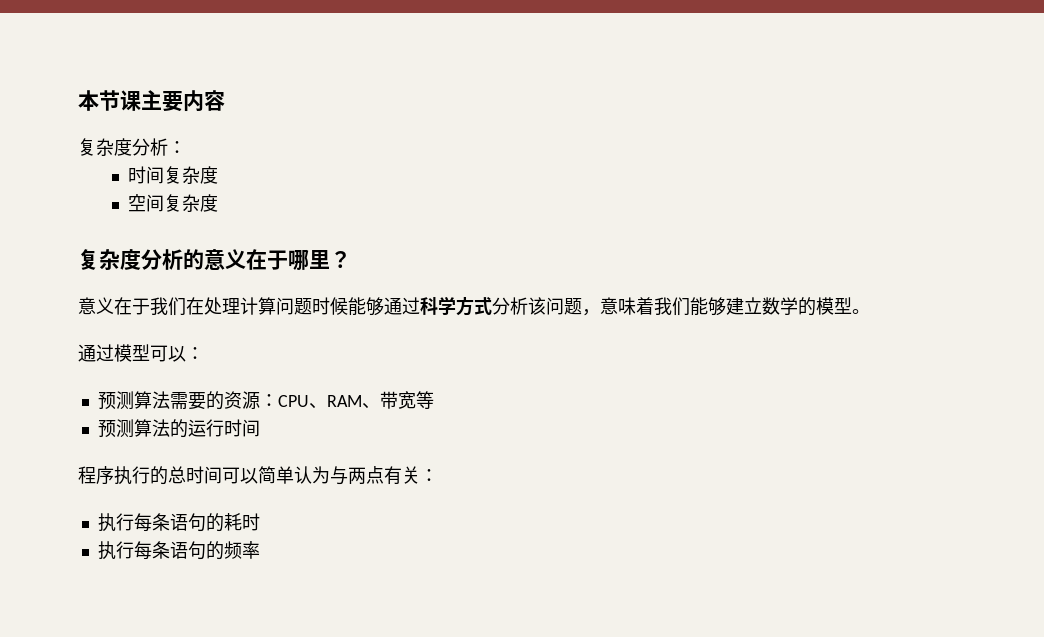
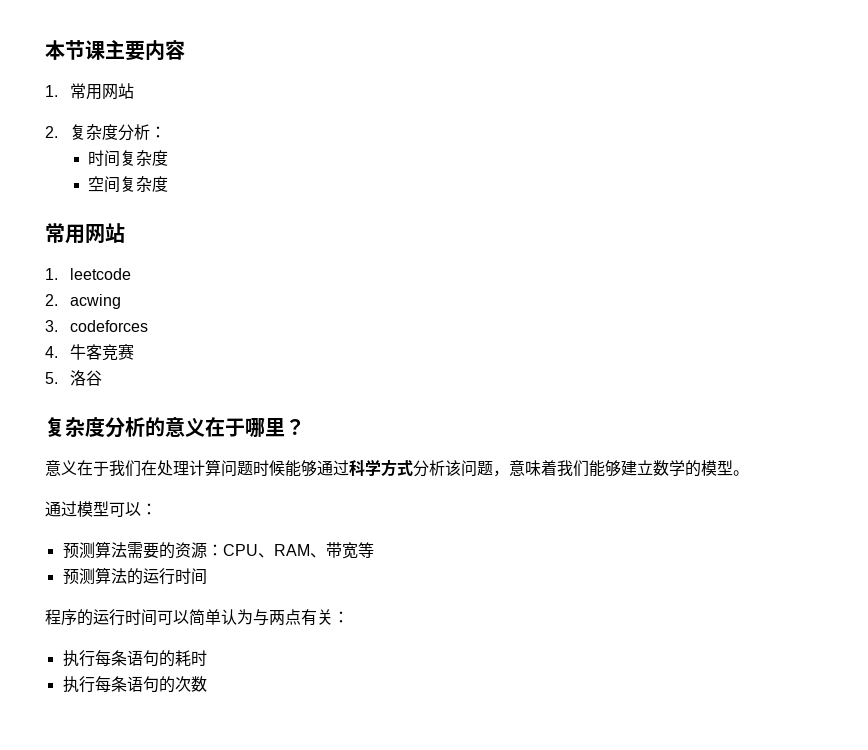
- 复杂度分析：
+ 1.常用网站
+ 2.复杂度分析：
  空间复杂度
+ 常用网站
+ 1. leetcode
+ 2. acwing
+ 3. codeforces
+ 4.牛客竞赛
+ 5.洛谷
- 程序执行的总时间可以简单认为与两点有关：
+ 程序的运行时间可以简单认为与两点有关：
- 执行每条语句的频率
+ 执行每条语句的次数

